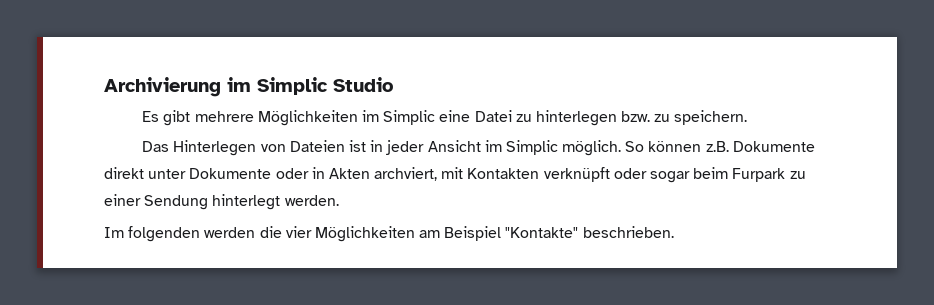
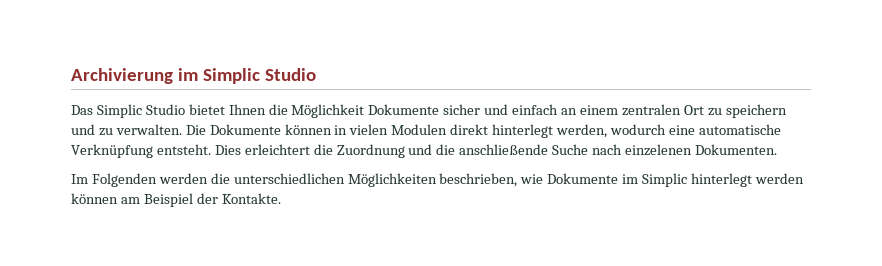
- Es gibt mehrere Möglichkeiten im Simplic eine Datei zu hinterlegen bzw. zu speichern.
- Das Hinterlegen von Dateien ist in jeder Ansicht im Simplic möglich. So können z.B. Dokumente direkt unter Dokumente oder in Akten archviert, mit Kontakten verknüpft oder sogar beim Furpark zu einer Sendung hinterlegt werden.
- Im folgenden werden die vier Möglichkeiten am Beispiel "Kontakte" beschrieben.
+ Das Simplic Studio bietet Ihnen die Möglichkeit Dokumente sicher und einfach an einem zentralen Ort zu speichern und zu verwalten. Die Dokumente können in vielen Modulen direkt hinterlegt werden, wodurch eine automatische Verknüpfung entsteht. Dies erleichtert die Zuordnung und die anschließende Suche nach einzelenen Dokumenten.
+ Im Folgenden werden die unterschiedlichen Möglichkeiten beschrieben, wie Dokumente im Simplic hinterlegt werden können am Beispiel der Kontakte.

